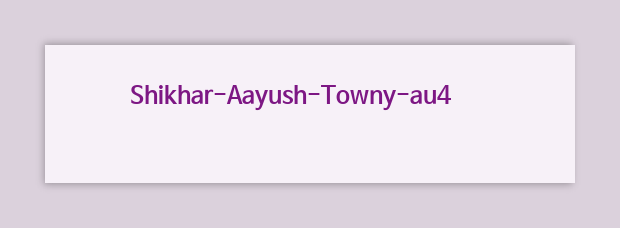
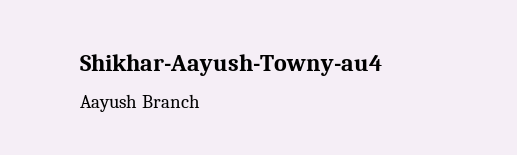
+ Aayush Branch

